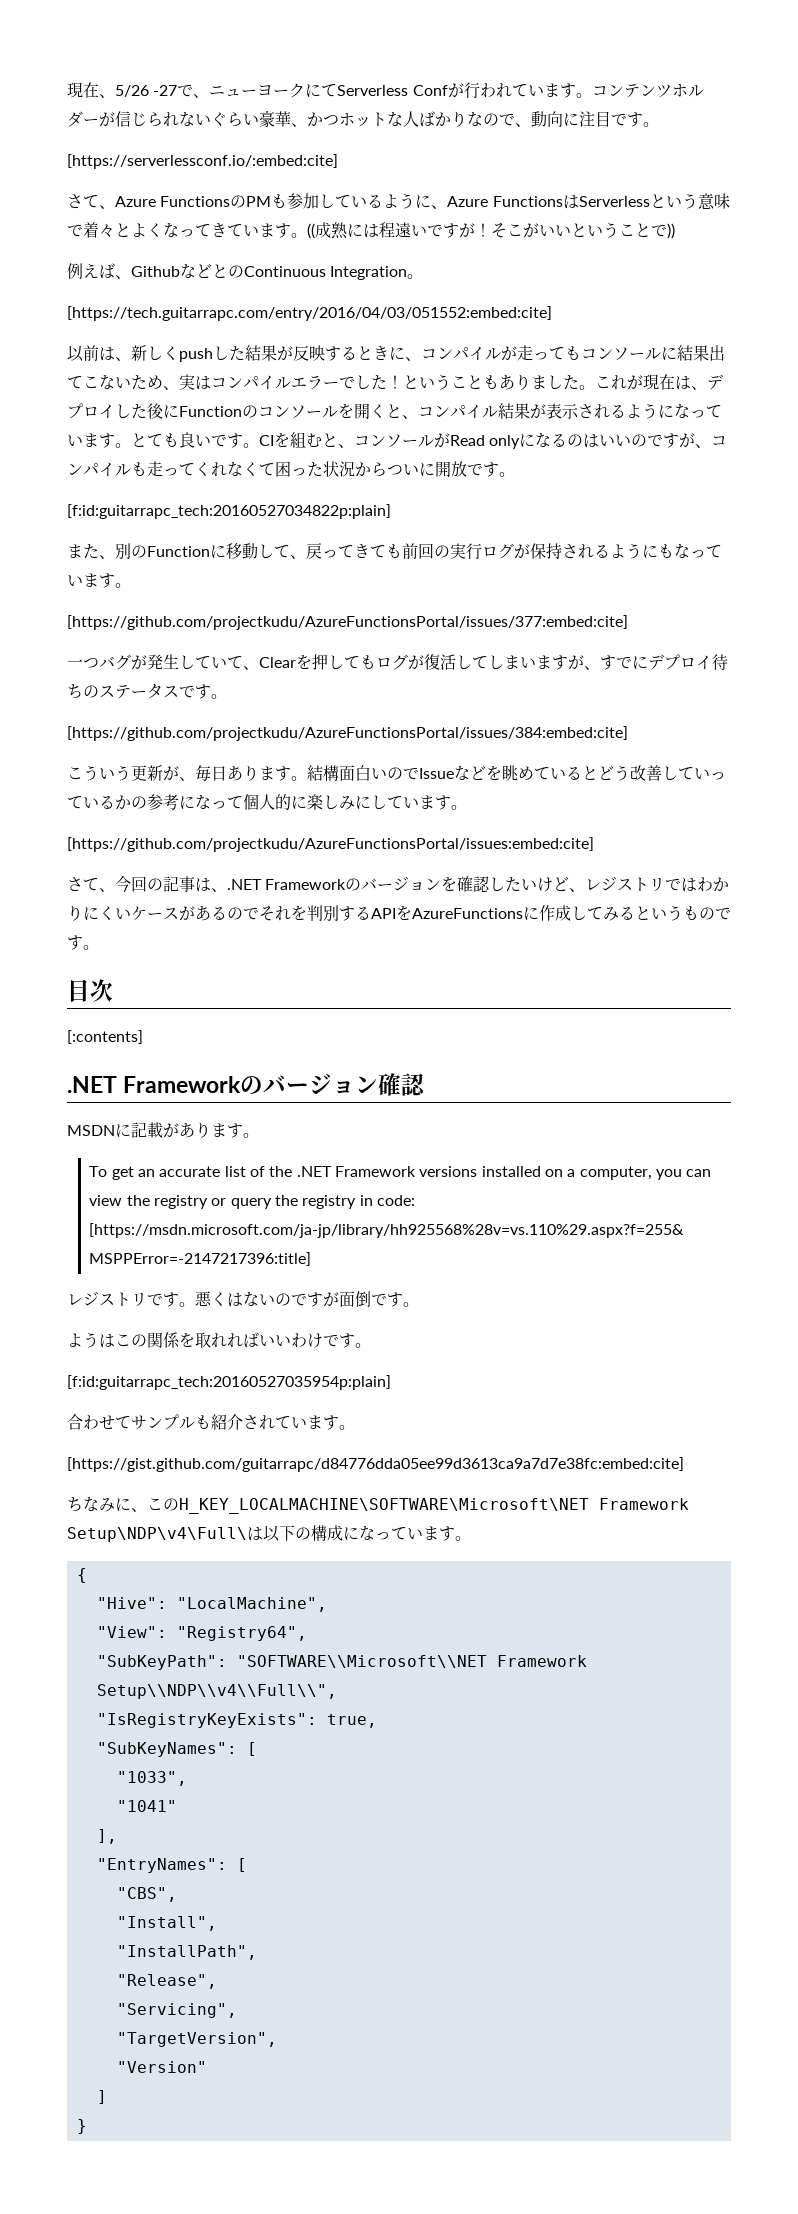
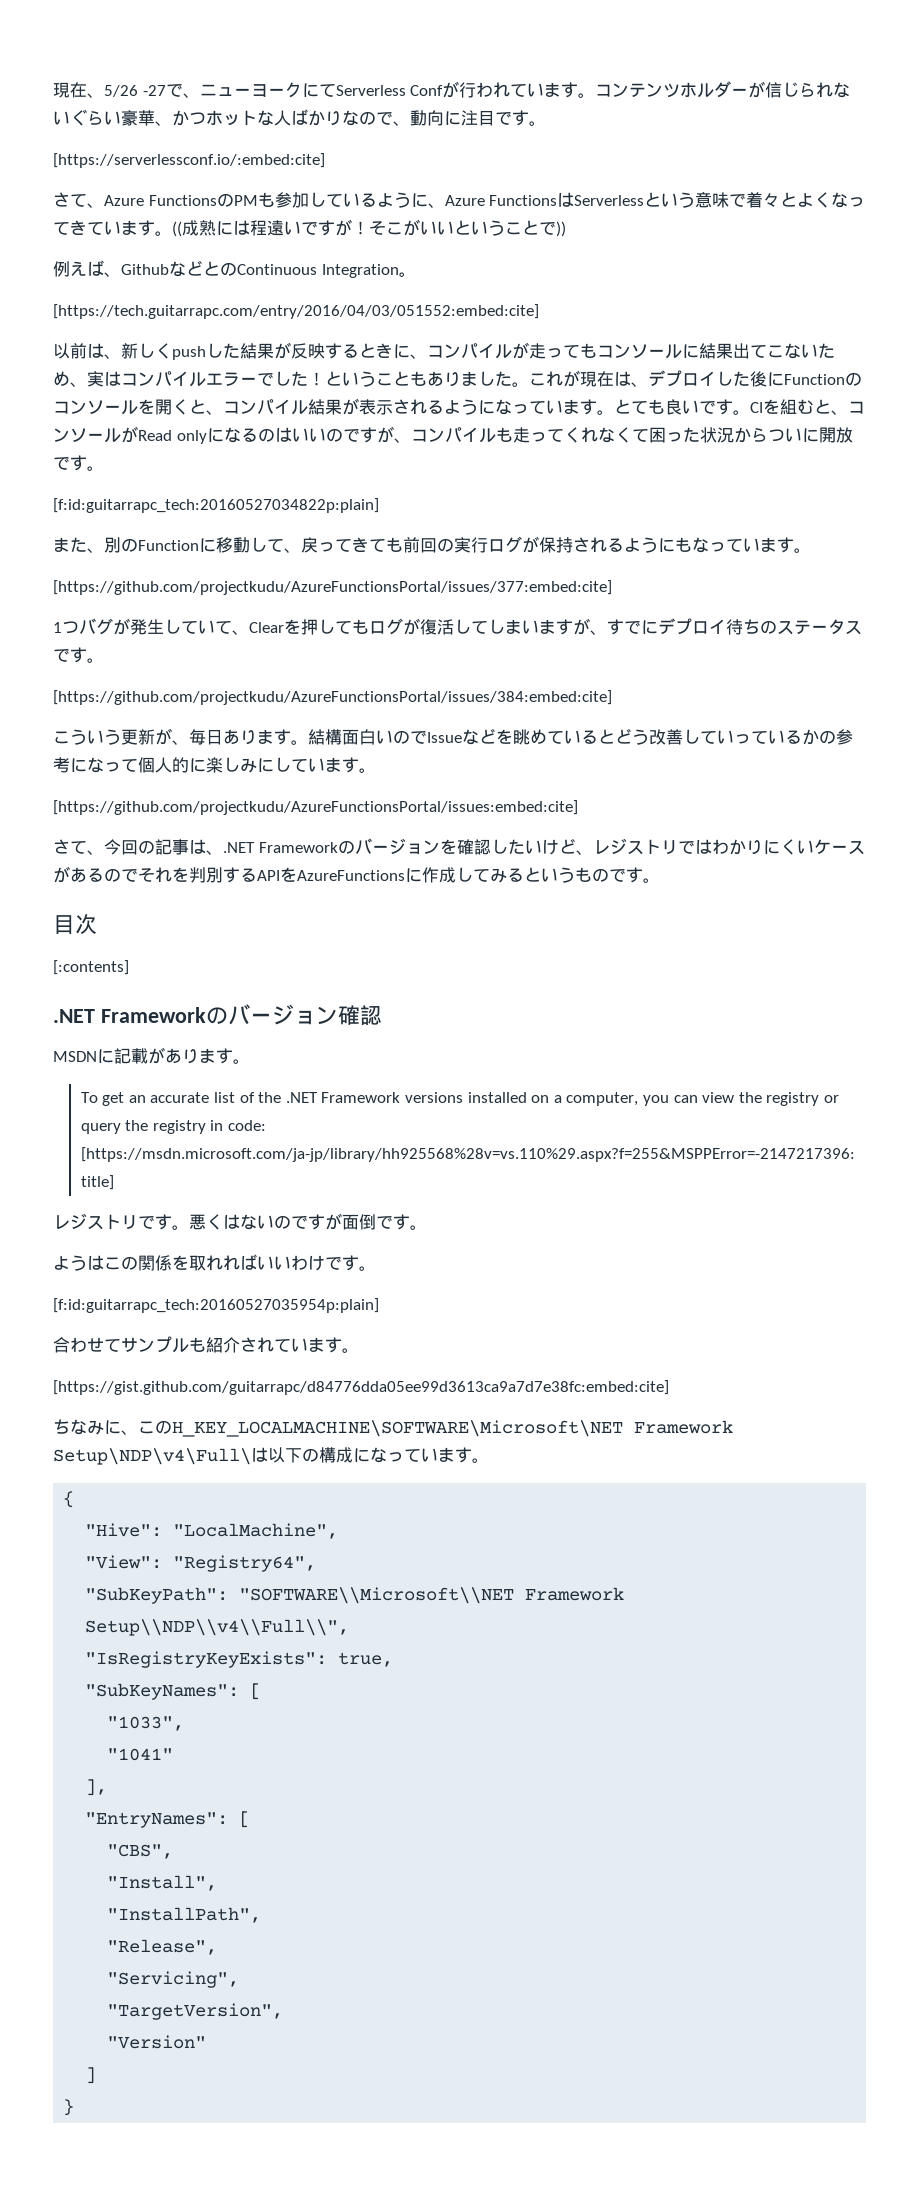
- 一つバグが発生していて、Clearを押してもログが復活してしまいますが、すでにデプロイ待ちのステータスです。
+ 1つバグが発生していて、Clearを押してもログが復活してしまいますが、すでにデプロイ待ちのステータスです。

